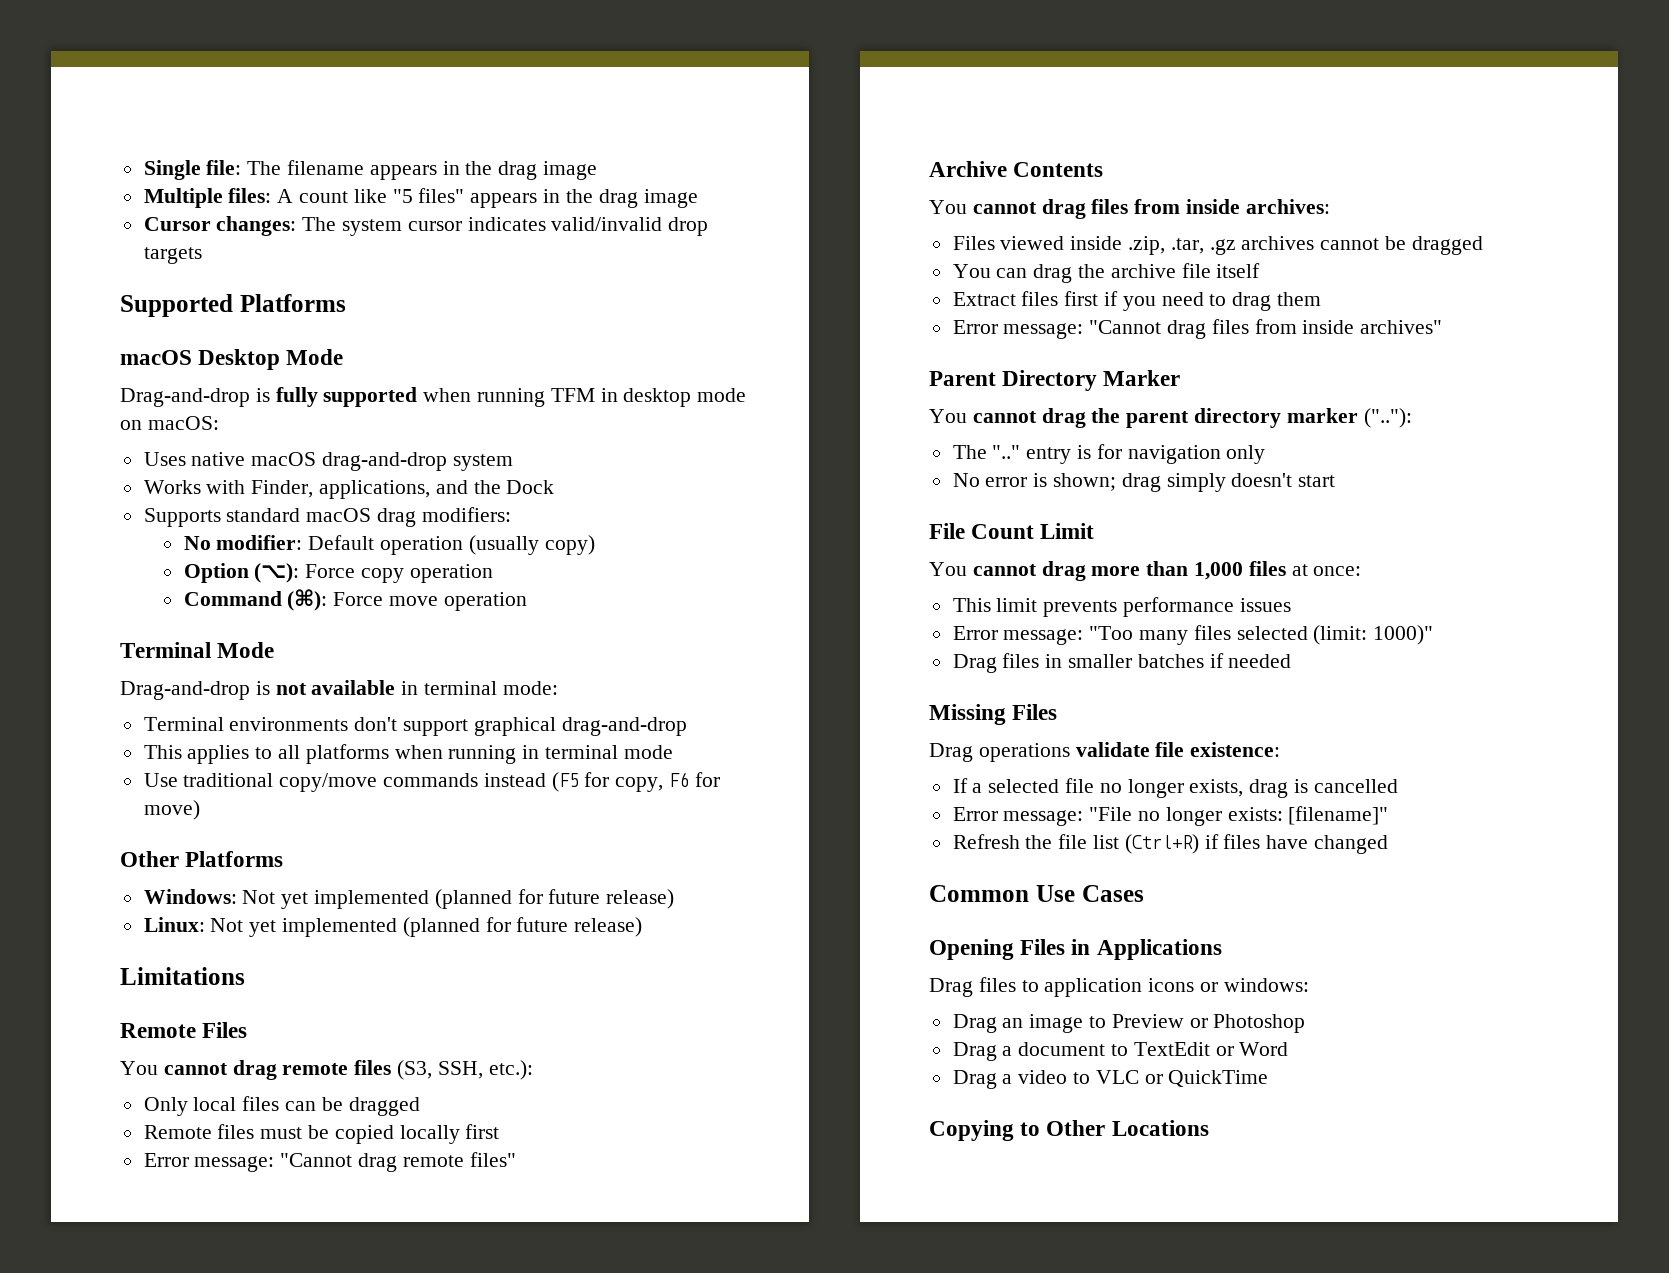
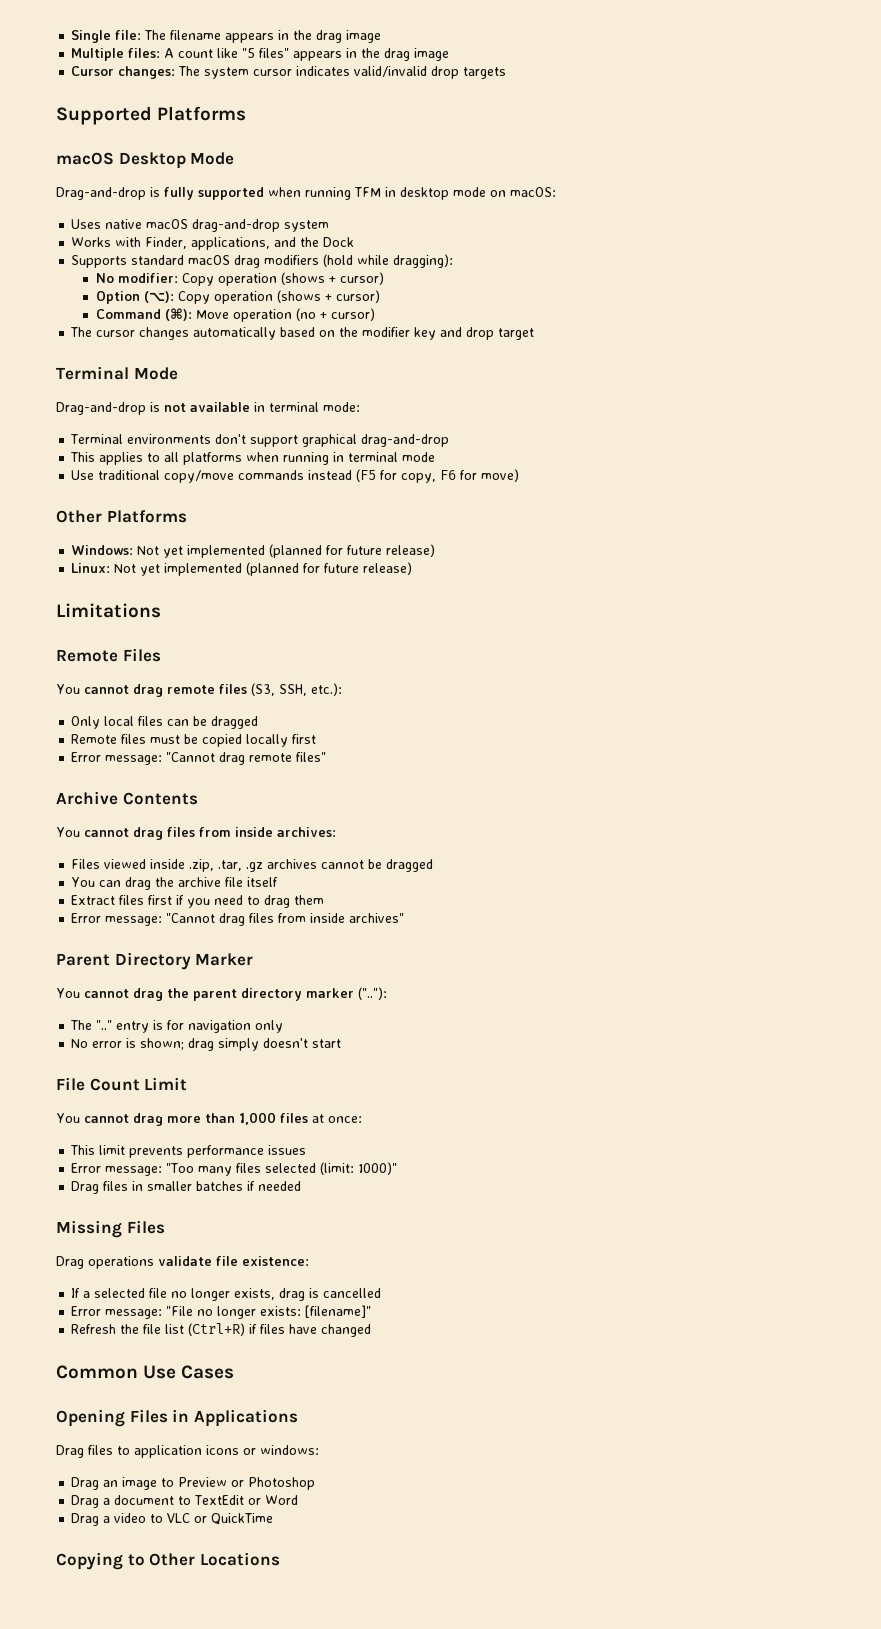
- Supports standard macOS drag modifiers:
- No modifier: Default operation (usually copy)
+ Supports standard macOS drag modifiers (hold while dragging):
+ No modifier: Copy operation (shows + cursor)
- Option (⌥): Force copy operation
+ Option (⌥): Copy operation (shows + cursor)
- Command (⌘): Force move operation
+ Command (⌘): Move operation (no + cursor)
+ The cursor changes automatically based on the modifier key and drop target

